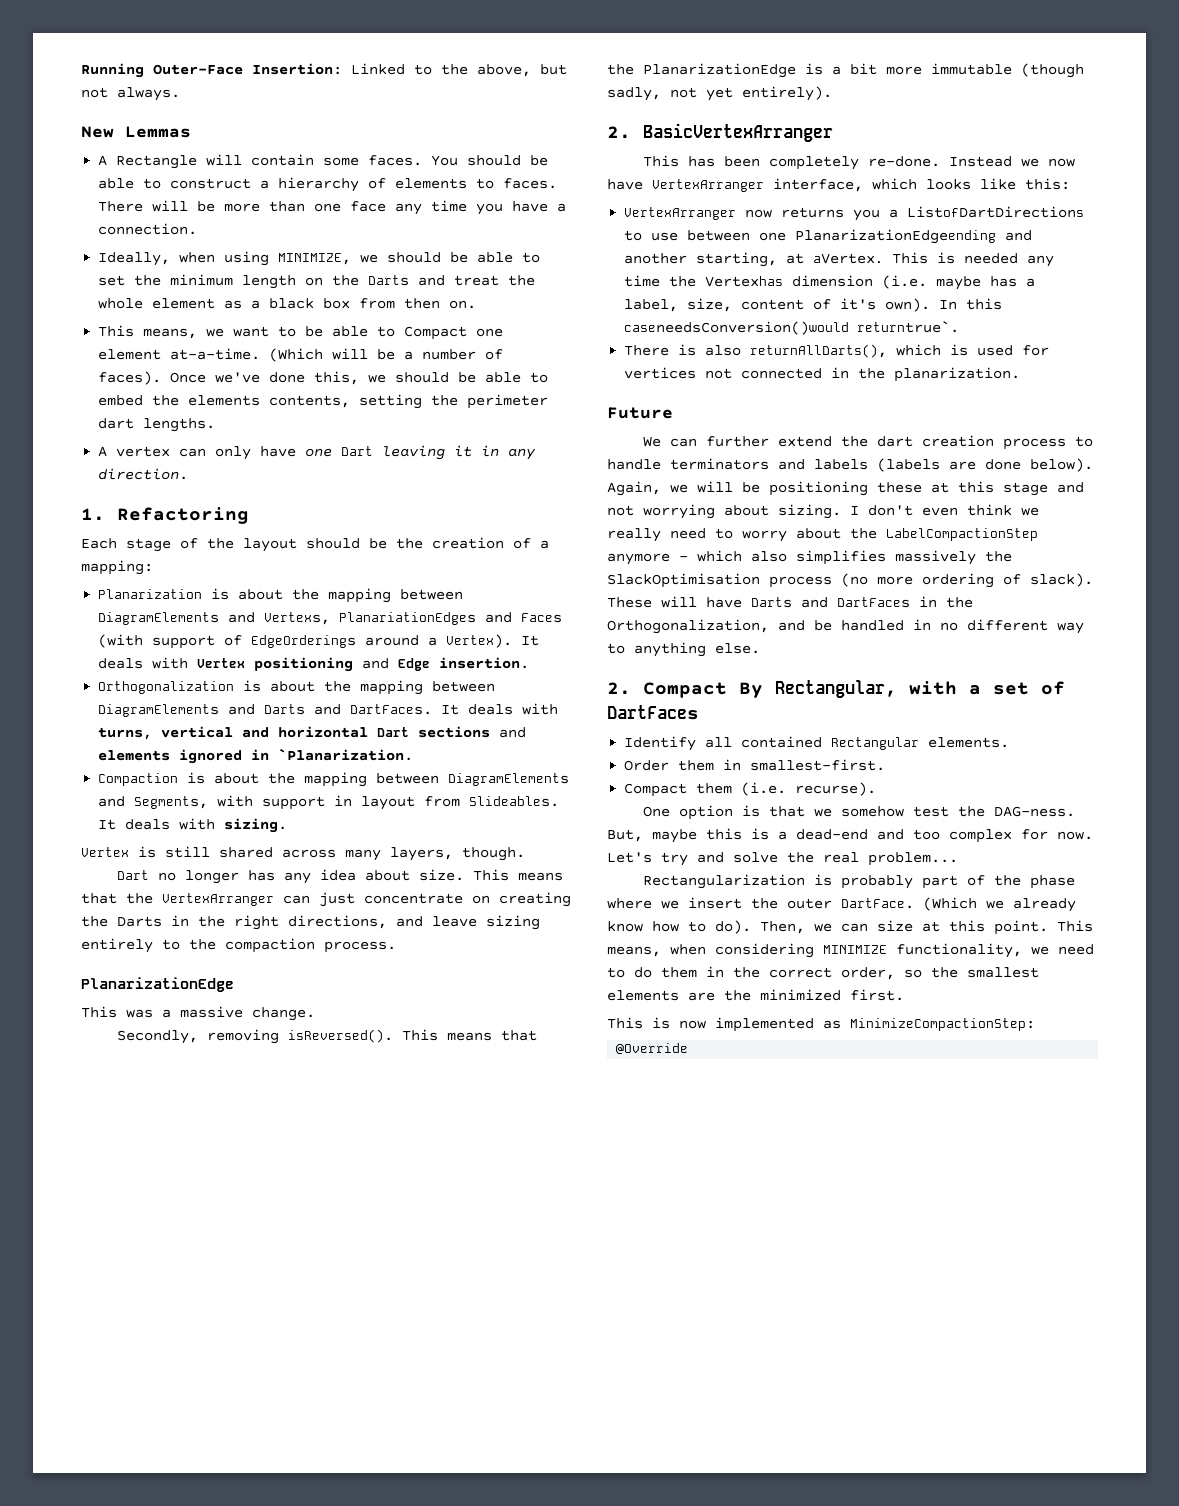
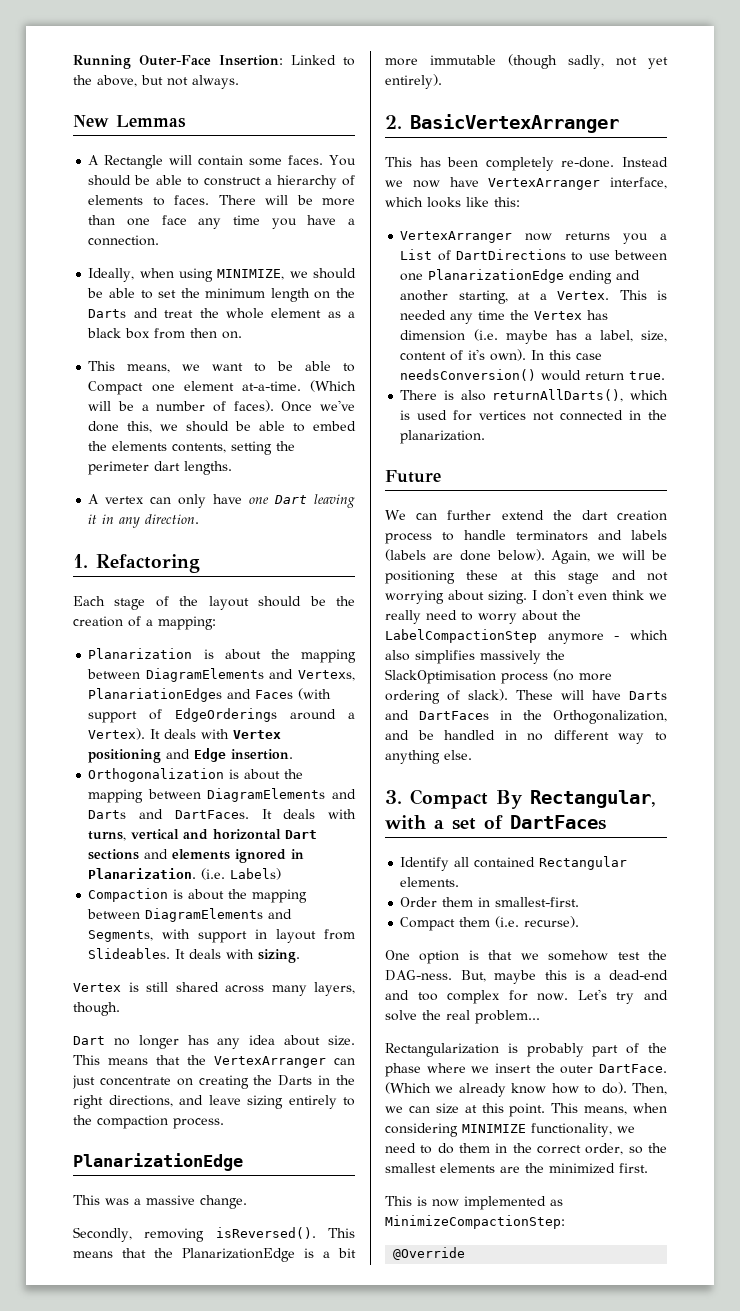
- It deals with turns, vertical and horizontal Dart sections and elements ignored in `Planarization.
+ It deals with turns, vertical and horizontal Dart sections and elements ignored in Planarization. (i.e. Labels)
- VertexArranger now returns you a ListofDartDirections to use between one PlanarizationEdgeending and another starting, at aVertex.
+ VertexArranger now returns you a List of DartDirections to use between one PlanarizationEdge ending and another starting, at a Vertex.
- This is needed any time the Vertexhas dimension (i.e. maybe has a label, size, content of it's own).
+ This is needed any time the Vertex has dimension (i.e. maybe has a label, size, content of it's own).
- In this caseneedsConversion()would returntrue`.
+ In this case needsConversion() would return true.
- 2. Compact By Rectangular, with a set of DartFaces
+ 3. Compact By Rectangular, with a set of DartFaces

